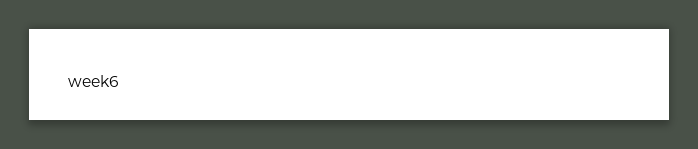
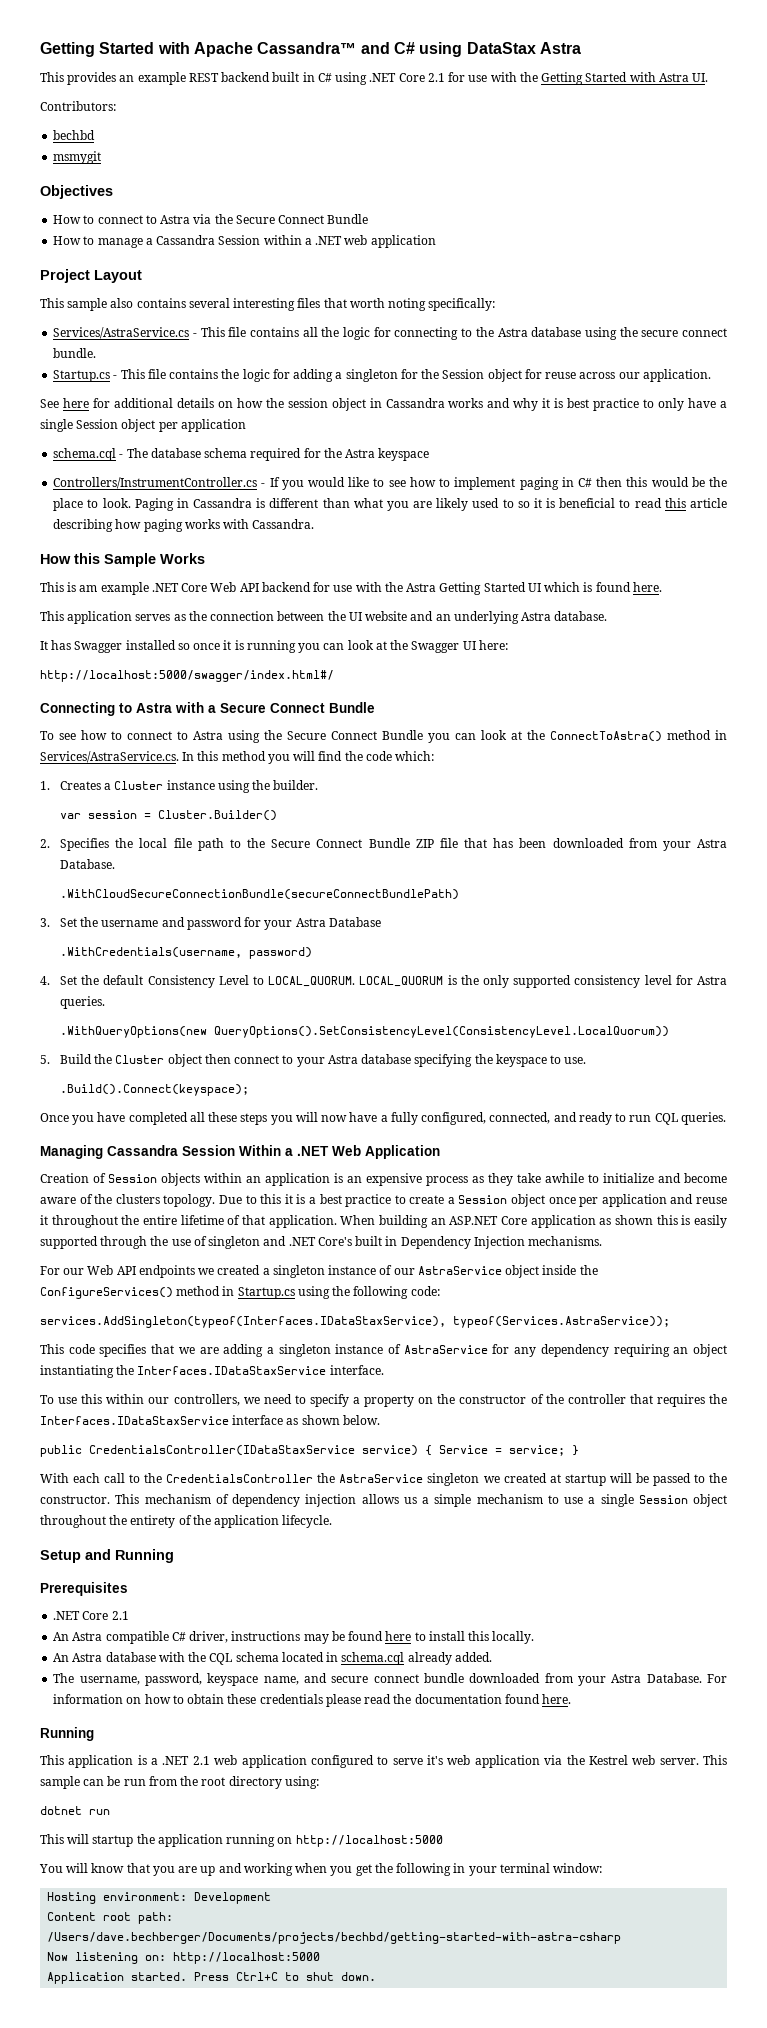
- week6
+ Getting Started with Apache Cassandra™ and C# using DataStax Astra
+ This provides an example REST backend built in C# using .NET Core 2.1 for use with the Getting Started with Astra UI.
+ Contributors:
+ bechbd
+ msmygit
+ Objectives
+ How to connect to Astra via the Secure Connect Bundle
+ How to manage a Cassandra Session within a .NET web application
+ Project Layout
+ This sample also contains several interesting files that worth noting specifically:
+ Services/AstraService.cs - This file contains all the logic for connecting to the Astra database using the secure connect bundle.
+ Startup.cs - This file contains the logic for adding a singleton for the Session object for reuse across our application.
+ See here for additional details on how the session object in Cassandra works and why it is best practice to only have a single Session object per application
+ schema.cql - The database schema required for the Astra keyspace
+ Controllers/InstrumentController.cs - If you would like to see how to implement paging in C# then this would be the place to look. Paging in Cassandra is different than what you are likely used to so it is beneficial to read this article describing how paging works with Cassandra.
+ How this Sample Works
+ This is am example .NET Core Web API backend for use with the Astra Getting Started UI which is found here.
+ This application serves as the connection between the UI website and an underlying Astra database.
+ It has Swagger installed so once it is running you can look at the Swagger UI here:
+ http://localhost:5000/swagger/index.html#/
+ Connecting to Astra with a Secure Connect Bundle
+ To see how to connect to Astra using the Secure Connect Bundle you can look at the ConnectToAstra() method in Services/AstraService.cs. In this method you will find the code which:
+ 1. Creates a Cluster instance using the builder.
+ var session = Cluster.Builder()
+ 2. Specifies the local file path to the Secure Connect Bundle ZIP file that has been downloaded from your Astra Database.
+ .WithCloudSecureConnectionBundle(secureConnectBundlePath)
+ 3. Set the username and password for your Astra Database
+ .WithCredentials(username, password)
+ 4. Set the default Consistency Level to LOCAL_QUORUM. LOCAL_QUORUM is the only supported consistency level for Astra queries.
+ .WithQueryOptions(new QueryOptions().SetConsistencyLevel(ConsistencyLevel.LocalQuorum))
+ 5. Build the Cluster object then connect to your Astra database specifying the keyspace to use.
+ .Build().Connect(keyspace);
+ Once you have completed all these steps you will now have a fully configured, connected, and ready to run CQL queries.
+ Managing Cassandra Session Within a .NET Web Application
+ Creation of Session objects within an application is an expensive process as they take awhile to initialize and become aware of the clusters topology. Due to this it is a best practice to create a Session object once per application and reuse it throughout the entire lifetime of that application. When building an ASP.NET Core application as shown this is easily supported through the use of singleton and .NET Core's built in Dependency Injection mechanisms.
+ For our Web API endpoints we created a singleton instance of our AstraService object inside the ConfigureServices() method in Startup.cs using the following code:
+ services.AddSingleton(typeof(Interfaces.IDataStaxService), typeof(Services.AstraService));
+ This code specifies that we are adding a singleton instance of AstraService for any dependency requiring an object instantiating the Interfaces.IDataStaxService interface.
+ To use this within our controllers, we need to specify a property on the constructor of the controller that requires the Interfaces.IDataStaxService interface as shown below.
+ public CredentialsController(IDataStaxService service) { Service = service; }
+ With each call to the CredentialsController the AstraService singleton we created at startup will be passed to the constructor. This mechanism of dependency injection allows us a simple mechanism to use a single Session object throughout the entirety of the application lifecycle.
+ Setup and Running
+ Prerequisites
+ .NET Core 2.1
+ An Astra compatible C# driver, instructions may be found here to install this locally.
+ An Astra database with the CQL schema located in schema.cql already added.
+ The username, password, keyspace name, and secure connect bundle downloaded from your Astra Database. For information on how to obtain these credentials please read the documentation found here.
+ Running
+ This application is a .NET 2.1 web application configured to serve it's web application via the Kestrel web server. This sample can be run from the root directory using:
+ dotnet run
+ This will startup the application running on http://localhost:5000
+ You will know that you are up and working when you get the following in your terminal window:
+ Hosting environment: Development
+ Content root path: /Users/dave.bechberger/Documents/projects/bechbd/getting-started-with-astra-csharp
+ Now listening on: http://localhost:5000
+ Application started. Press Ctrl+C to shut down.

